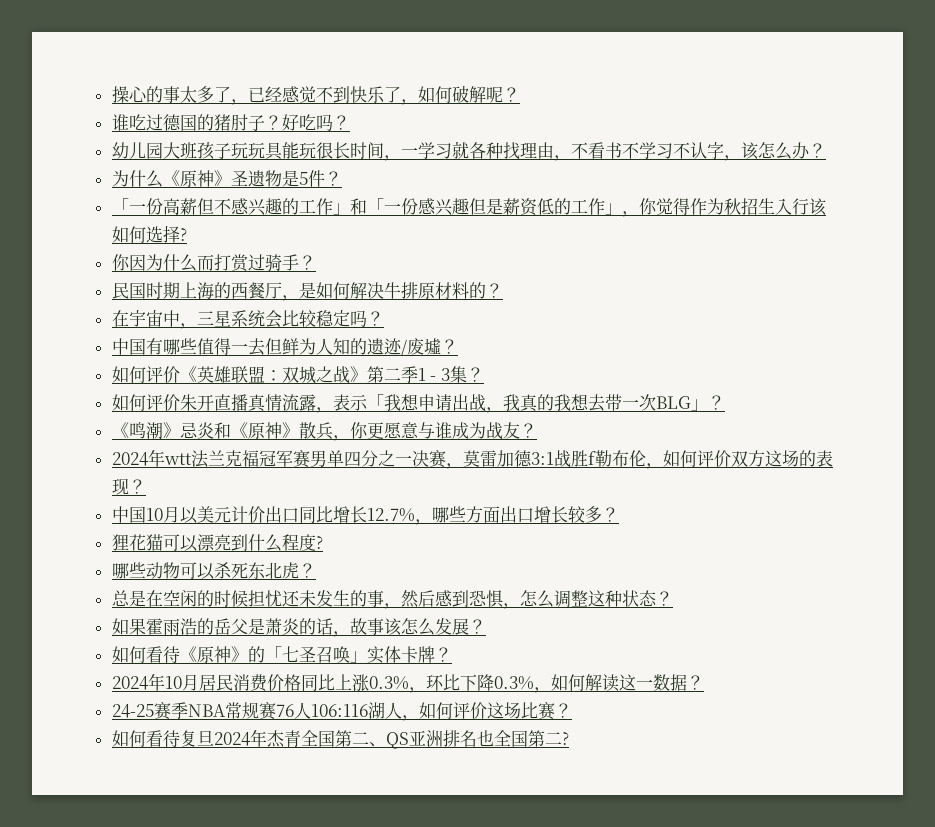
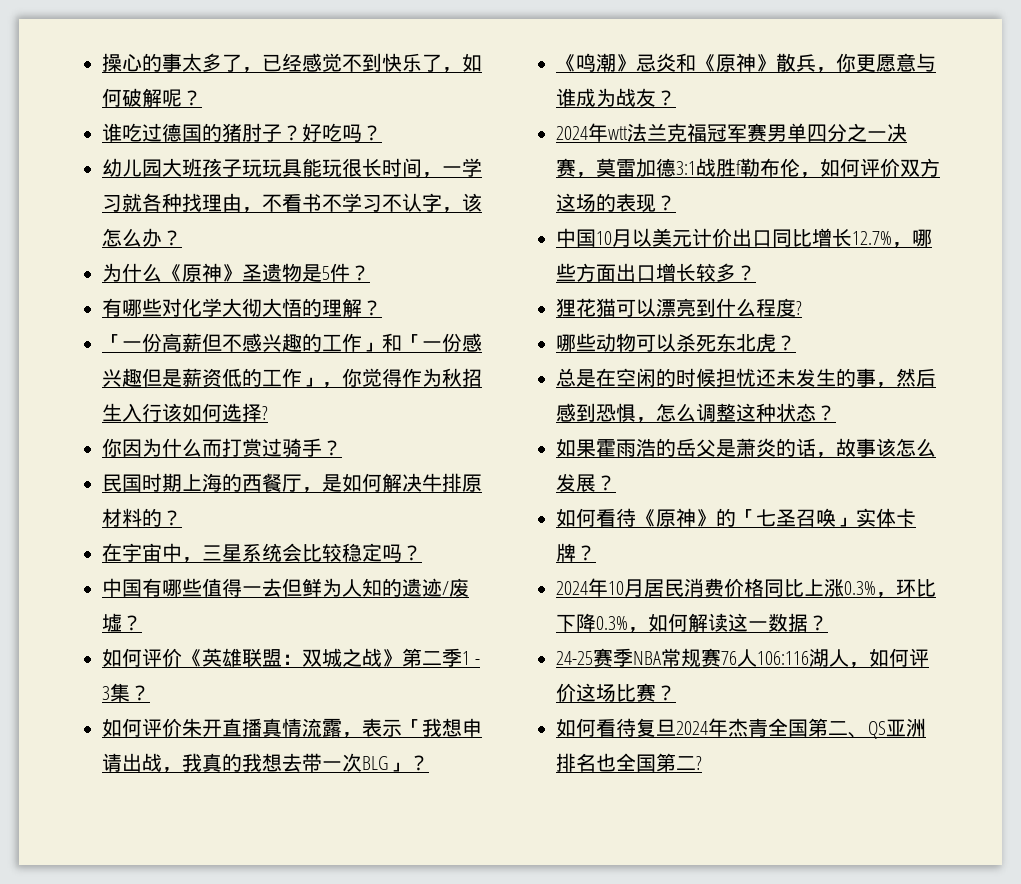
+ 有哪些对化学大彻大悟的理解？

